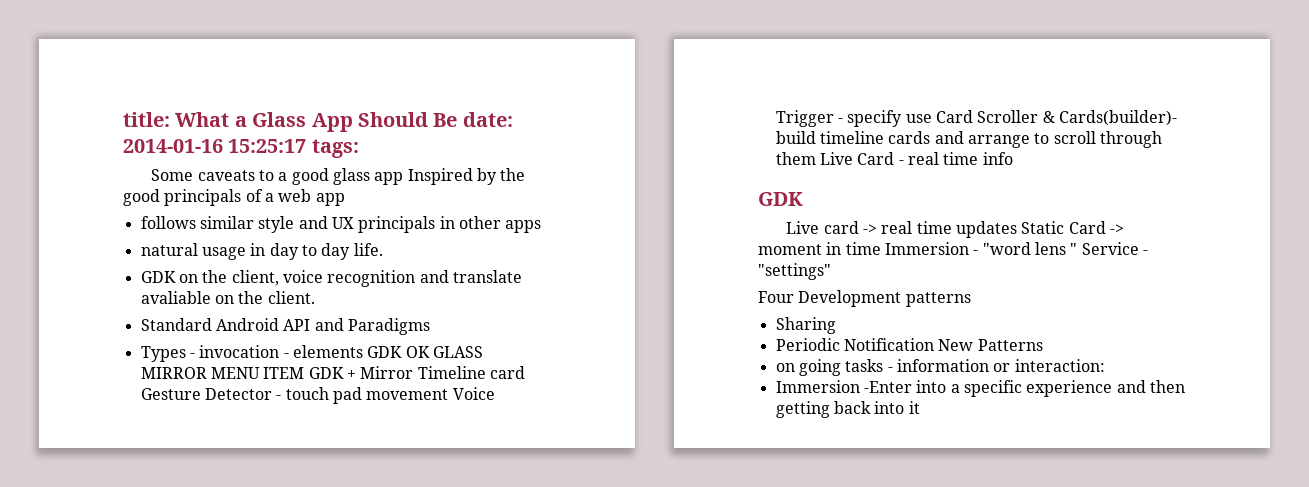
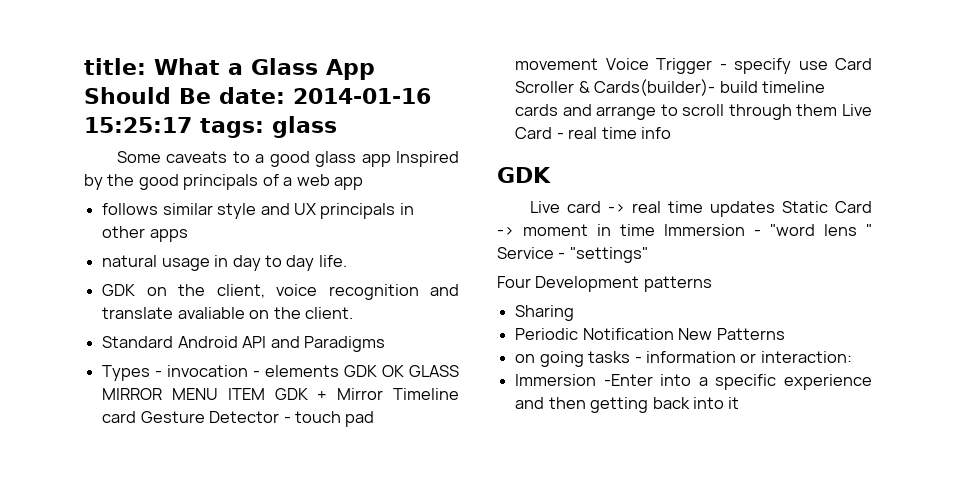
- title: What a Glass App Should Be date: 2014-01-16 15:25:17 tags:
+ title: What a Glass App Should Be date: 2014-01-16 15:25:17 tags: glass

